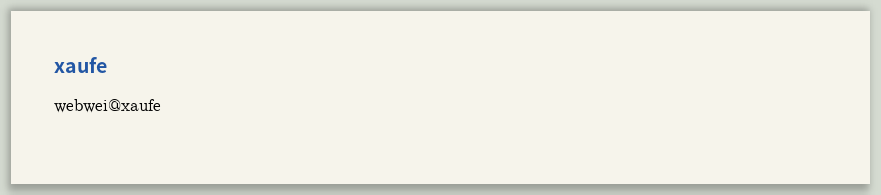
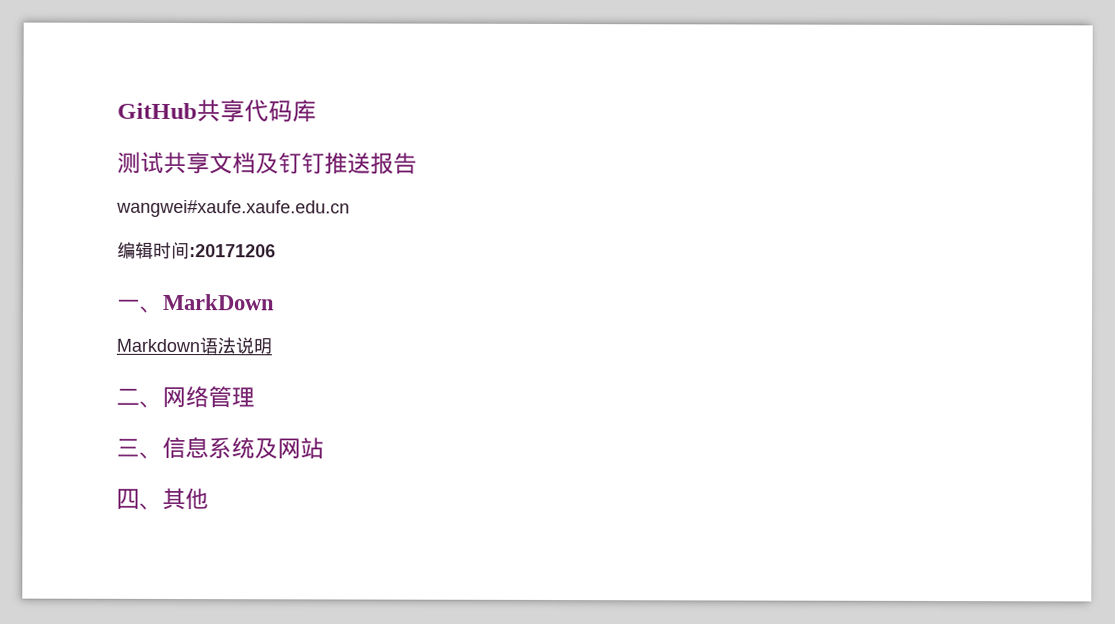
- xaufe
- webwei@xaufe
+ GitHub共享代码库
+ 测试共享文档及钉钉推送报告
+ wangwei#xaufe.xaufe.edu.cn
+ 编辑时间:20171206
+ 一、MarkDown
+ Markdown语法说明
+ 二、网络管理
+ 三、信息系统及网站
+ 四、其他

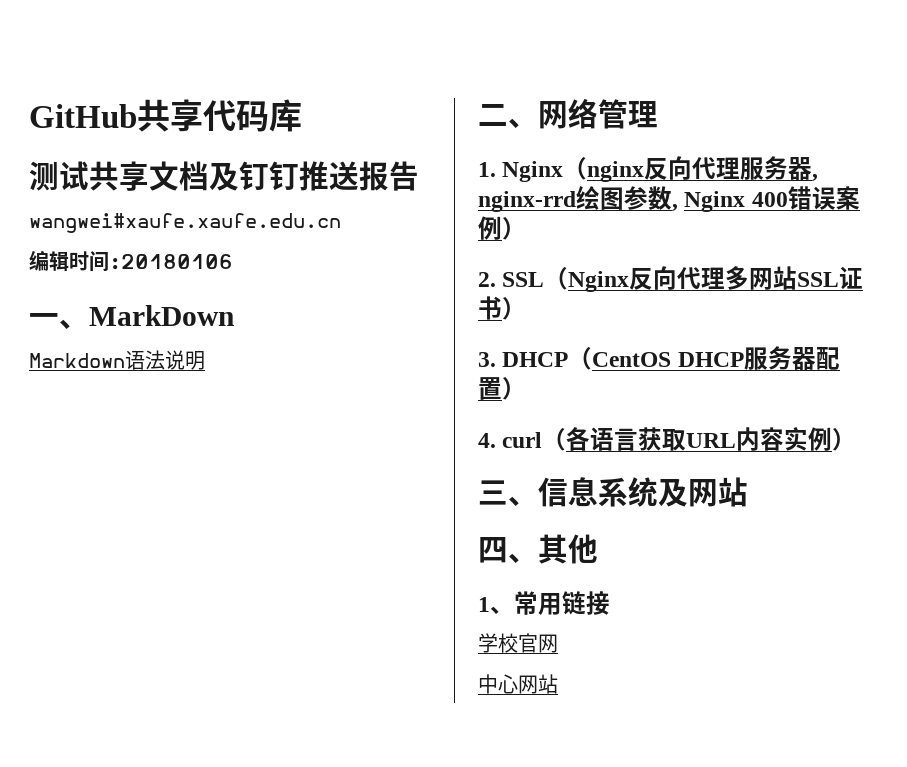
- 编辑时间:20171206
+ 编辑时间:20180106
+ 1. Nginx（nginx反向代理服务器, nginx-rrd绘图参数, Nginx 400错误案例）
+ 2. SSL（Nginx反向代理多网站SSL证书）
+ 3. DHCP（CentOS DHCP服务器配置）
+ 4. curl（各语言获取URL内容实例）
+ 1、常用链接
+ 学校官网
+ 中心网站

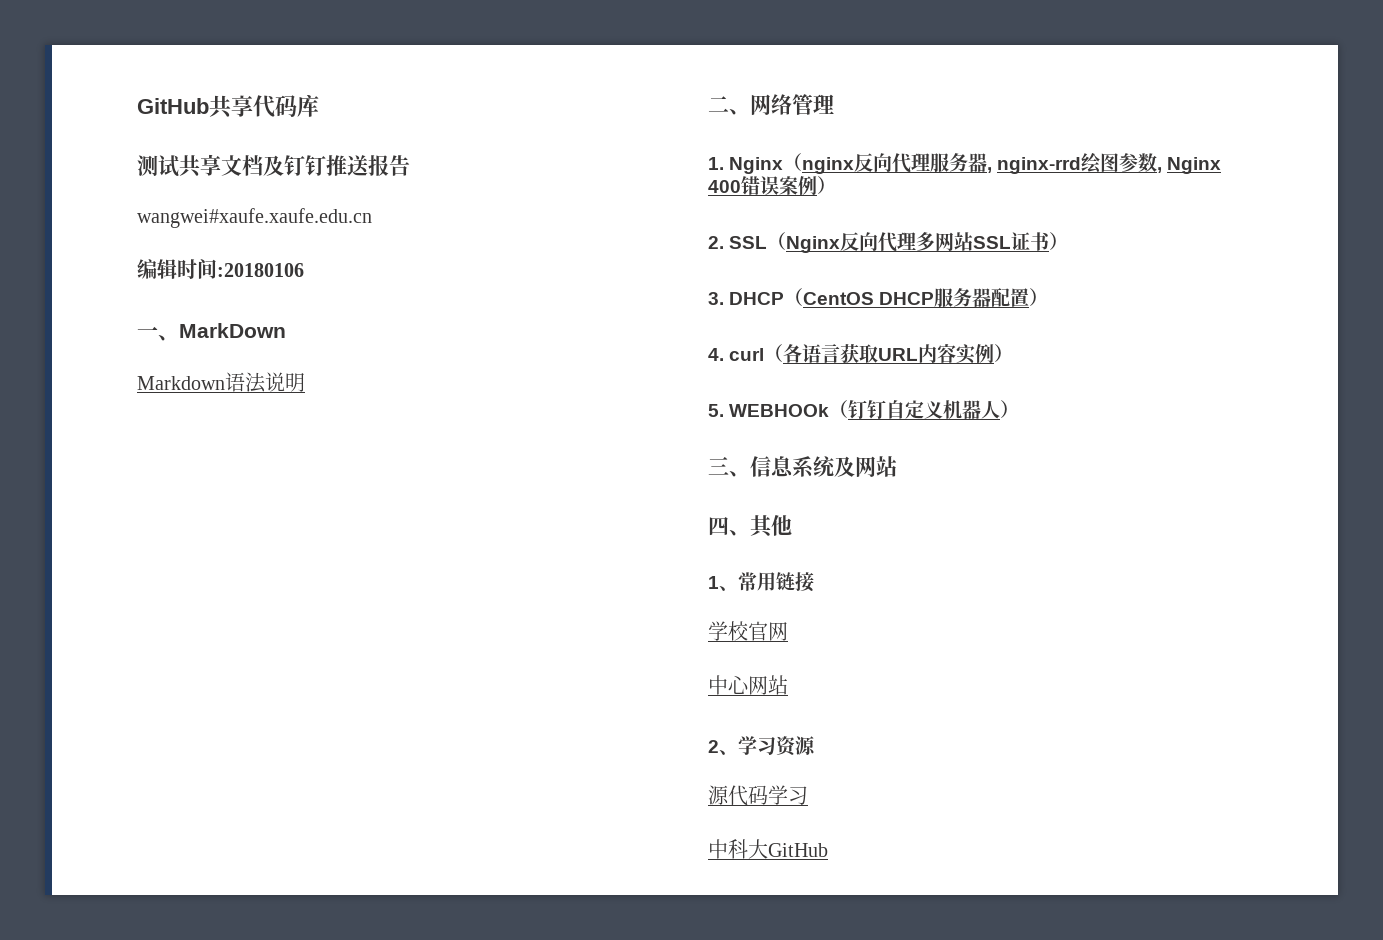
+ 5. WEBHOOk（钉钉自定义机器人）
+ 2、学习资源
+ 源代码学习
+ 中科大GitHub

